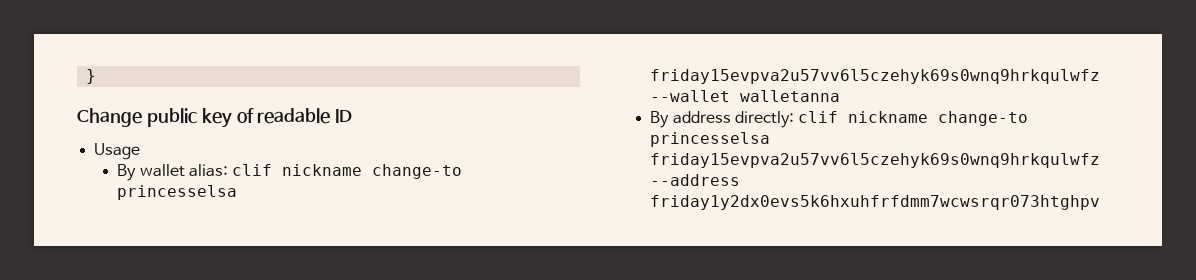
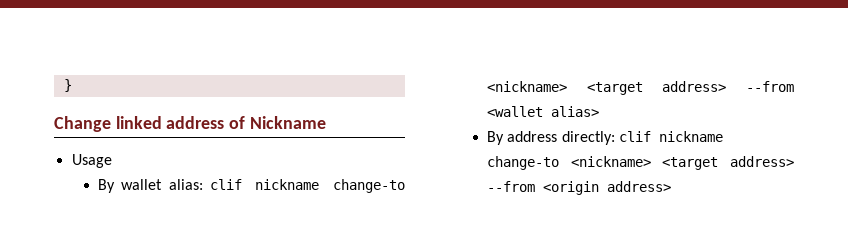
- Change public key of readable ID
+ Change linked address of Nickname
- By wallet alias: clif nickname change-to princesselsa friday15evpva2u57vv6l5czehyk69s0wnq9hrkqulwfz --wallet walletanna
+ By wallet alias: clif nickname change-to <nickname> <target address> --from <wallet alias>
- By address directly: clif nickname change-to princesselsa friday15evpva2u57vv6l5czehyk69s0wnq9hrkqulwfz --address friday1y2dx0evs5k6hxuhfrfdmm7wcwsrqr073htghpv
+ By address directly: clif nickname change-to <nickname> <target address> --from <origin address>

